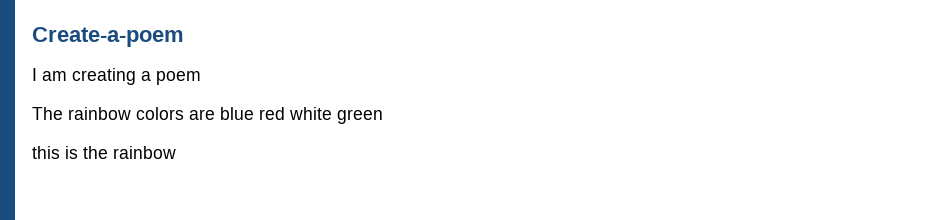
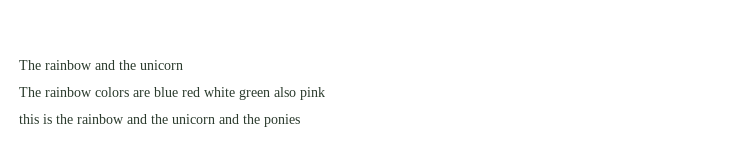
- Create-a-poem
- I am creating a poem
+ The rainbow and the unicorn
- The rainbow colors are blue red white green
+ The rainbow colors are blue red white green also pink
- this is the rainbow
+ this is the rainbow and the unicorn and the ponies

